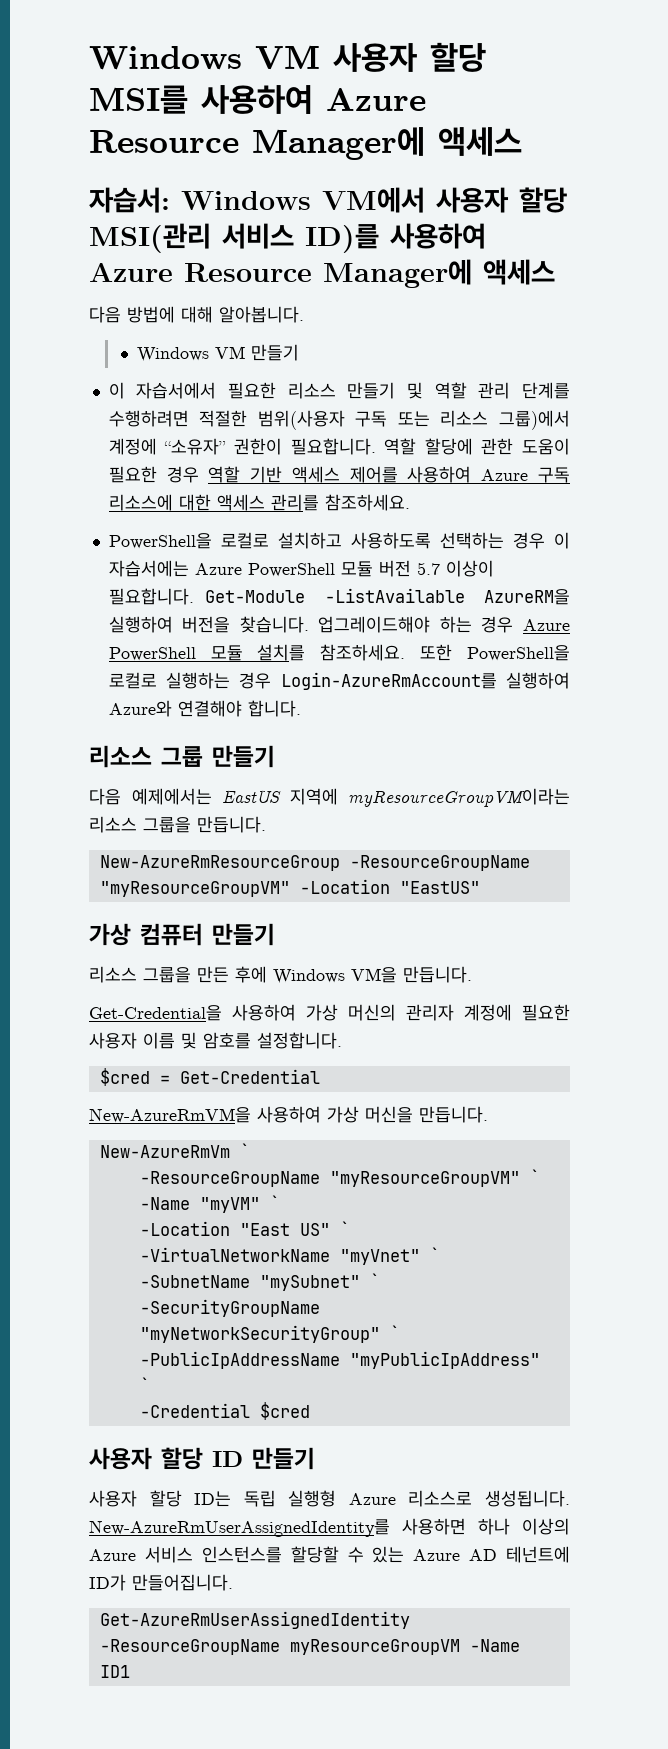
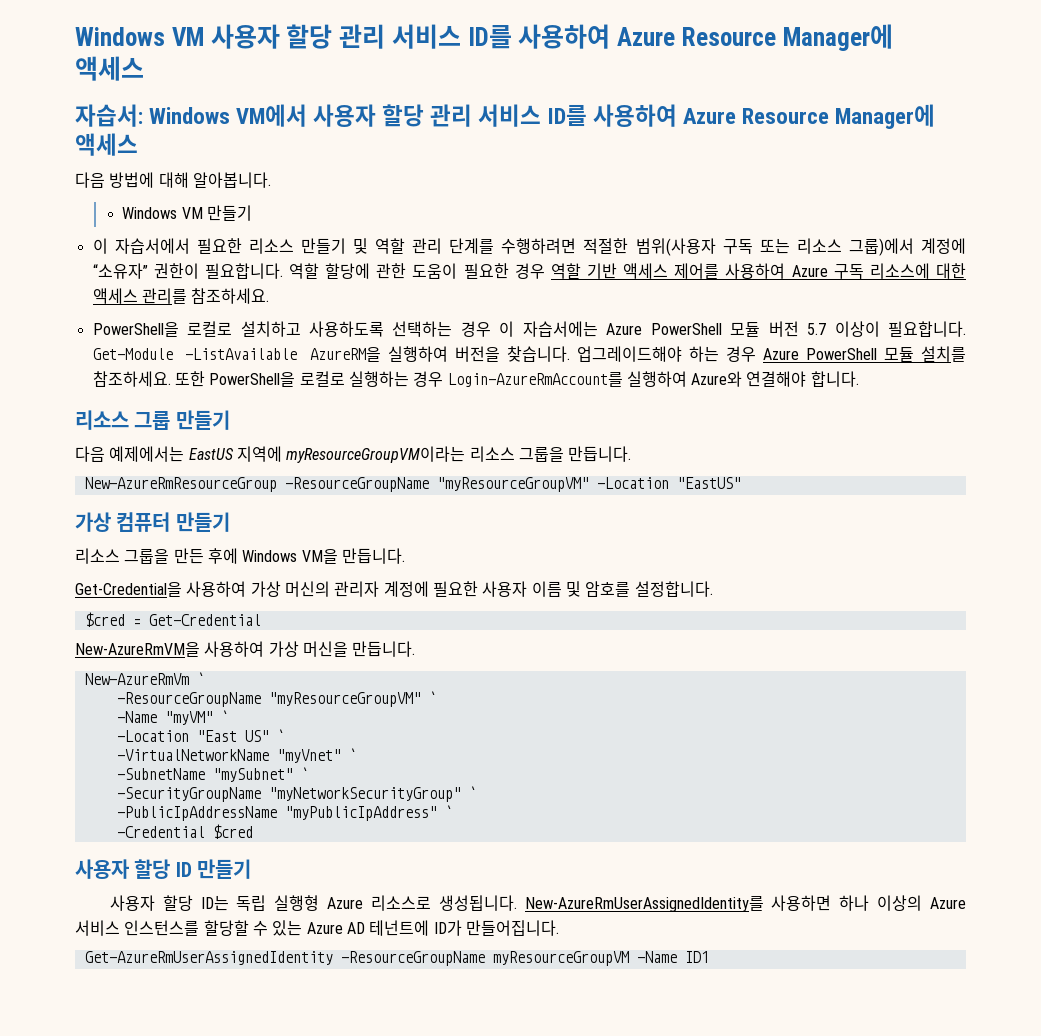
- Windows VM 사용자 할당 MSI를 사용하여 Azure Resource Manager에 액세스
+ Windows VM 사용자 할당 관리 서비스 ID를 사용하여 Azure Resource Manager에 액세스
- 자습서: Windows VM에서 사용자 할당 MSI(관리 서비스 ID)를 사용하여 Azure Resource Manager에 액세스
+ 자습서: Windows VM에서 사용자 할당 관리 서비스 ID를 사용하여 Azure Resource Manager에 액세스

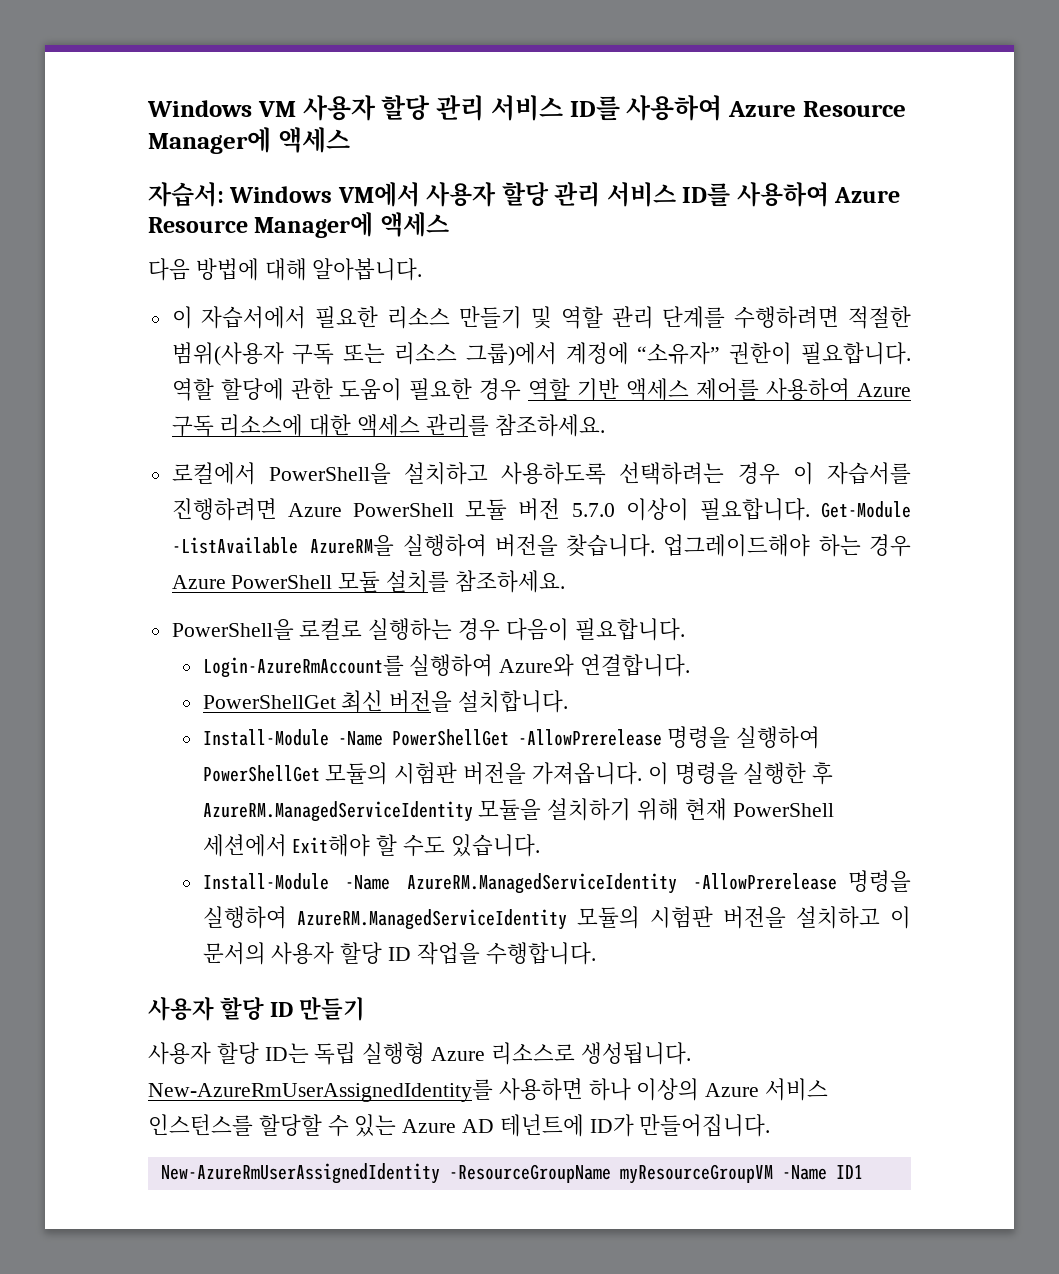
- Windows VM 만들기
- PowerShell을 로컬로 설치하고 사용하도록 선택하는 경우 이 자습서에는 Azure PowerShell 모듈 버전 5.7 이상이 필요합니다.
+ 로컬에서 PowerShell을 설치하고 사용하도록 선택하려는 경우 이 자습서를 진행하려면 Azure PowerShell 모듈 버전 5.7.0 이상이 필요합니다.
- 업그레이드해야 하는 경우 Azure PowerShell 모듈 설치를 참조하세요. 또한 PowerShell을 로컬로 실행하는 경우 Login-AzureRmAccount를 실행하여 Azure와 연결해야 합니다.
- 리소스 그룹 만들기
- 다음 예제에서는 EastUS 지역에 myResourceGroupVM이라는 리소스 그룹을 만듭니다.
- New-AzureRmResourceGroup -ResourceGroupName "myResourceGroupVM" -Location "EastUS"
- 가상 컴퓨터 만들기
- 리소스 그룹을 만든 후에 Windows VM을 만듭니다.
- Get-Credential을 사용하여 가상 머신의 관리자 계정에 필요한 사용자 이름 및 암호를 설정합니다.
- $cred = Get-Credential
- New-AzureRmVM을 사용하여 가상 머신을 만듭니다.
- New-AzureRmVm `
- -ResourceGroupName "myResourceGroupVM" `
- -Name "myVM" `
- -Location "East US" `
- -VirtualNetworkName "myVnet" `
- -SubnetName "mySubnet" `
- -SecurityGroupName "myNetworkSecurityGroup" `
- -PublicIpAddressName "myPublicIpAddress" `
- -Credential $cred
+ 업그레이드해야 하는 경우 Azure PowerShell 모듈 설치를 참조하세요.
+ PowerShell을 로컬로 실행하는 경우 다음이 필요합니다.
+ Login-AzureRmAccount를 실행하여 Azure와 연결합니다.
+ PowerShellGet 최신 버전을 설치합니다.
+ Install-Module -Name PowerShellGet -AllowPrerelease 명령을 실행하여 PowerShellGet 모듈의 시험판 버전을 가져옵니다. 이 명령을 실행한 후 AzureRM.ManagedServiceIdentity 모듈을 설치하기 위해 현재 PowerShell 세션에서 Exit해야 할 수도 있습니다.
+ Install-Module -Name AzureRM.ManagedServiceIdentity -AllowPrerelease 명령을 실행하여 AzureRM.ManagedServiceIdentity 모듈의 시험판 버전을 설치하고 이 문서의 사용자 할당 ID 작업을 수행합니다.
- Get-AzureRmUserAssignedIdentity -ResourceGroupName myResourceGroupVM -Name ID1
+ New-AzureRmUserAssignedIdentity -ResourceGroupName myResourceGroupVM -Name ID1

